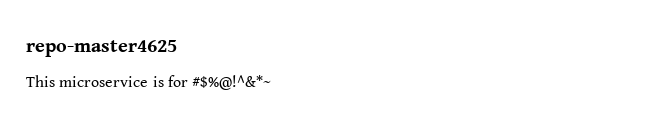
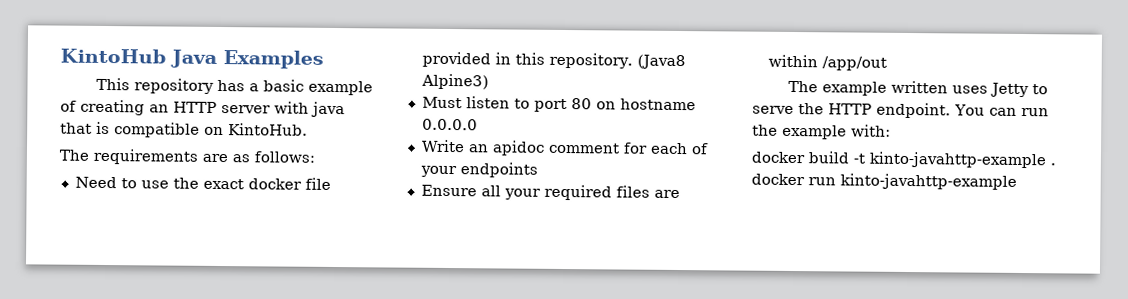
- repo-master4625
- This microservice is for #$%@!^&*~
+ KintoHub Java Examples
+ This repository has a basic example of creating an HTTP server with java that is compatible on KintoHub.
+ The requirements are as follows:
+ Need to use the exact docker file provided in this repository. (Java8 Alpine3)
+ Must listen to port 80 on hostname 0.0.0.0
+ Write an apidoc comment for each of your endpoints
+ Ensure all your required files are within /app/out
+ The example written uses Jetty to serve the HTTP endpoint. You can run the example with:
+ docker build -t kinto-javahttp-example . docker run kinto-javahttp-example

